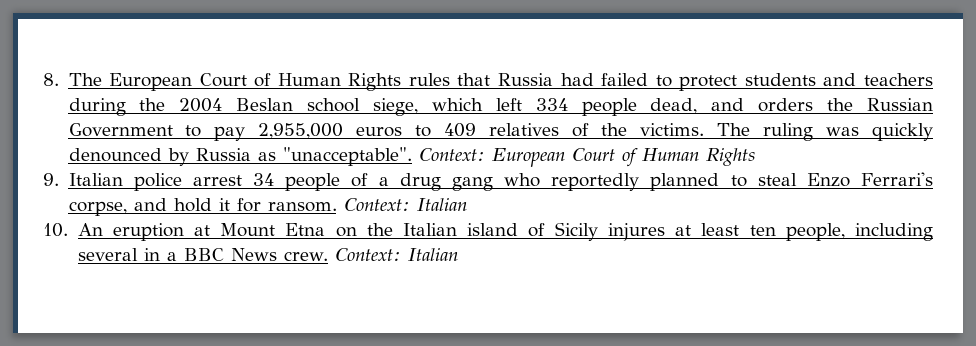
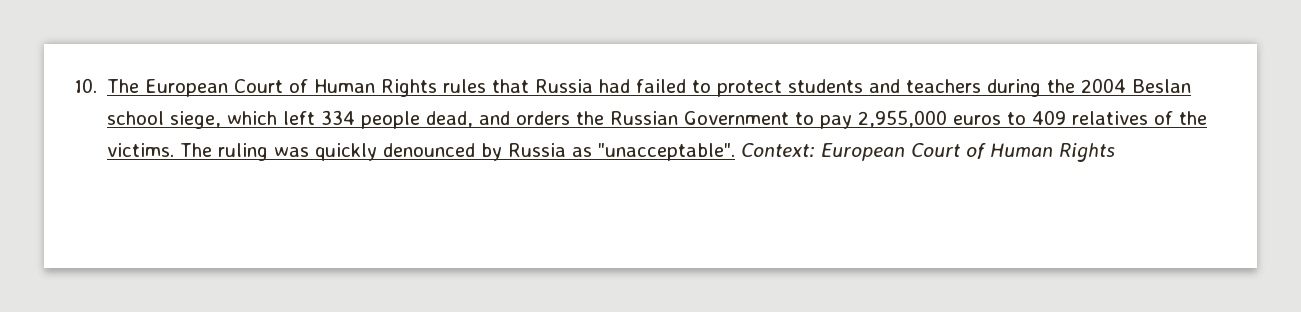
- 8. The European Court of Human Rights rules that Russia had failed to protect students and teachers during the 2004 Beslan school siege, which left 334 people dead, and orders the Russian Government to pay 2,955,000 euros to 409 relatives of the victims.
+ 10. The European Court of Human Rights rules that Russia had failed to protect students and teachers during the 2004 Beslan school siege, which left 334 people dead, and orders the Russian Government to pay 2,955,000 euros to 409 relatives of the victims.
- 9. Italian police arrest 34 people of a drug gang who reportedly planned to steal Enzo Ferrari's corpse, and hold it for ransom. Context: Italian
- 10. An eruption at Mount Etna on the Italian island of Sicily injures at least ten people, including several in a BBC News crew. Context: Italian

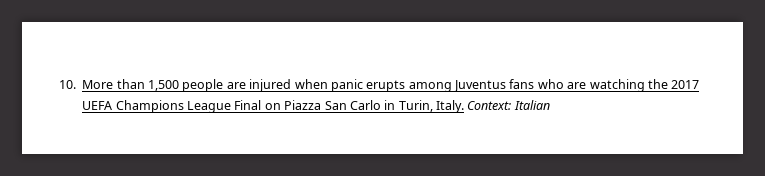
- 10. The European Court of Human Rights rules that Russia had failed to protect students and teachers during the 2004 Beslan school siege, which left 334 people dead, and orders the Russian Government to pay 2,955,000 euros to 409 relatives of the victims. The ruling was quickly denounced by Russia as "unacceptable". Context: European Court of Human Rights
+ 10. More than 1,500 people are injured when panic erupts among Juventus fans who are watching the 2017 UEFA Champions League Final on Piazza San Carlo in Turin, Italy. Context: Italian

